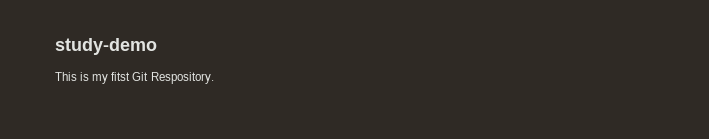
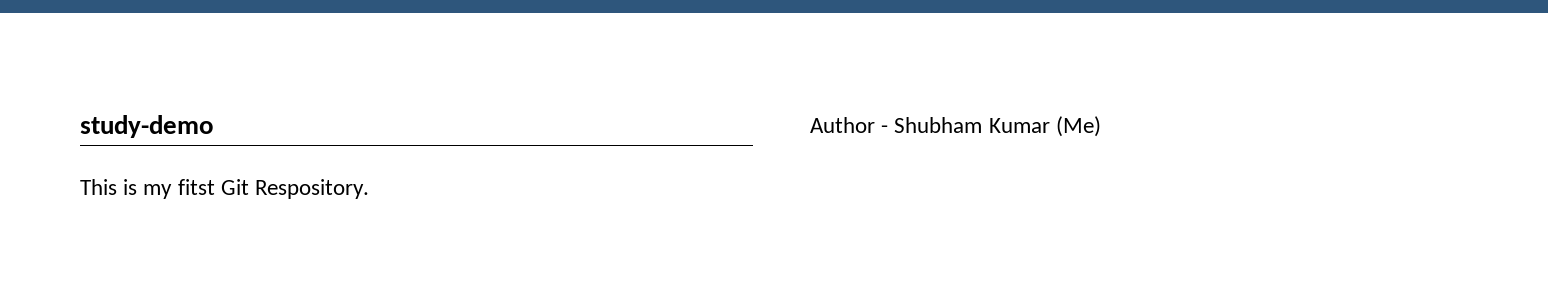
+ Author - Shubham Kumar (Me)

